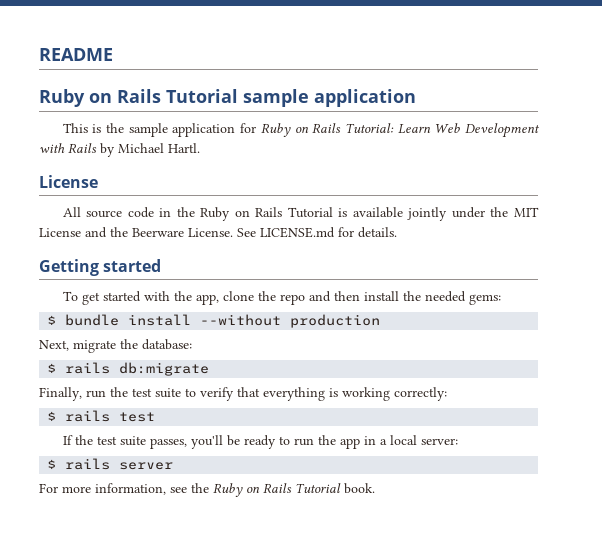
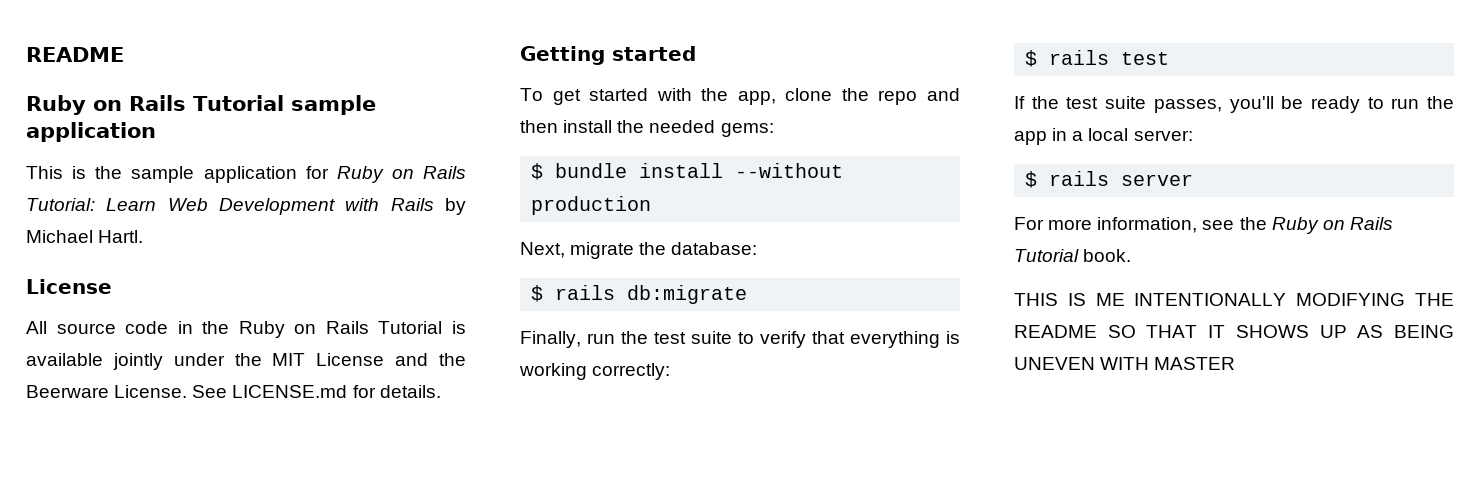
+ THIS IS ME INTENTIONALLY MODIFYING THE README SO THAT IT SHOWS UP AS BEING UNEVEN WITH MASTER

